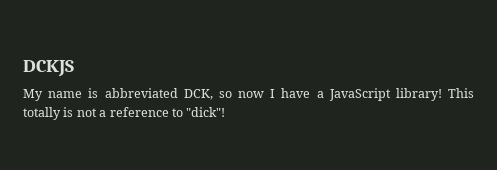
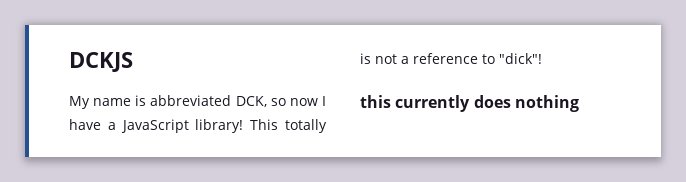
+ this currently does nothing

